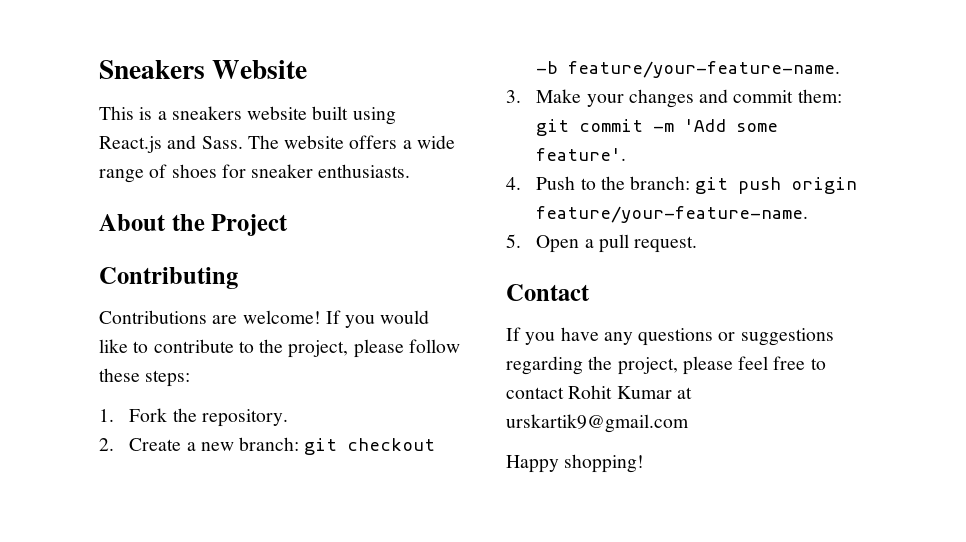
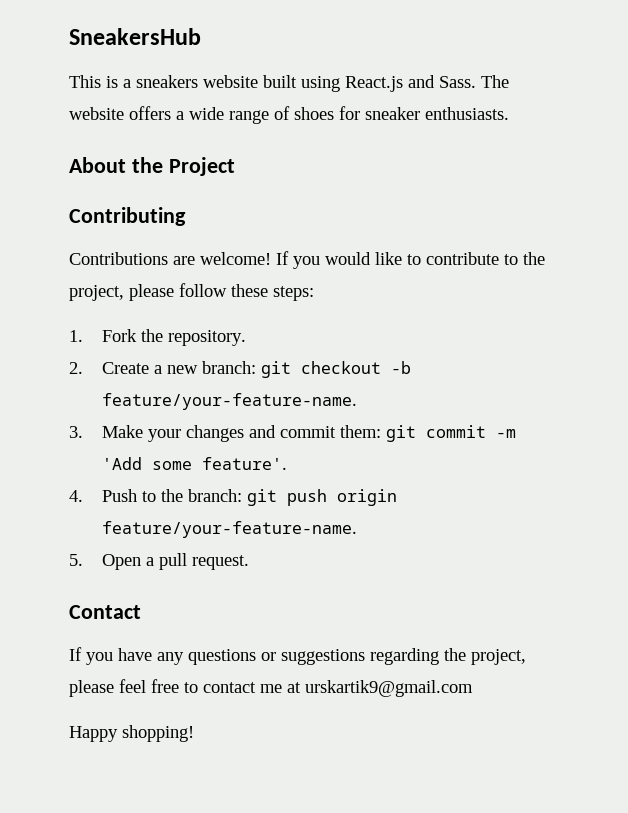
- Sneakers Website
+ SneakersHub
- If you have any questions or suggestions regarding the project, please feel free to contact Rohit Kumar at urskartik9@gmail.com
+ If you have any questions or suggestions regarding the project, please feel free to contact me at urskartik9@gmail.com

